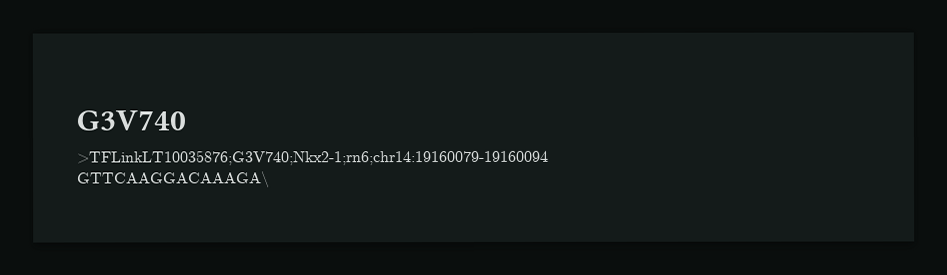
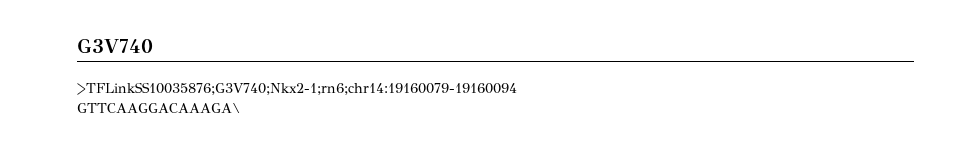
- >TFLinkLT10035876;G3V740;Nkx2-1;rn6;chr14:19160079-19160094
+ >TFLinkSS10035876;G3V740;Nkx2-1;rn6;chr14:19160079-19160094

